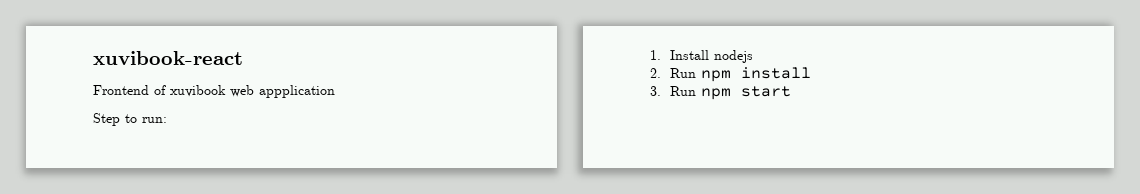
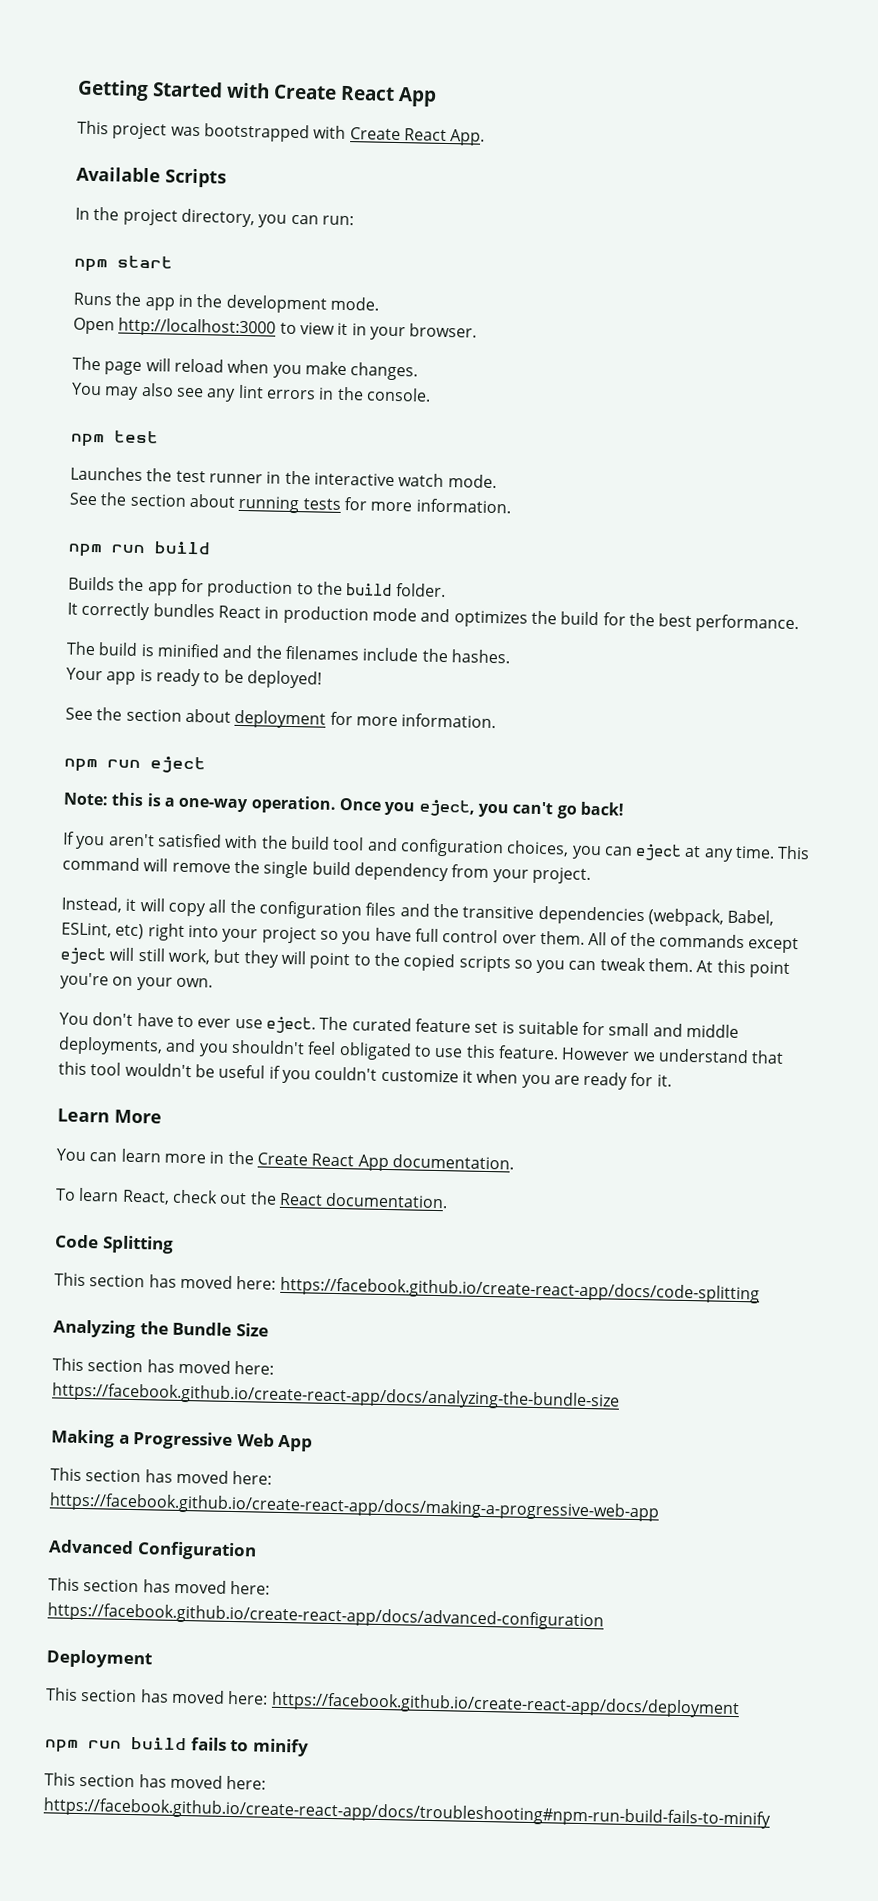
- xuvibook-react
- Frontend of xuvibook web appplication
- Step to run:
- 1. Install nodejs
- 2. Run npm install
- 3. Run npm start
+ Getting Started with Create React App
+ This project was bootstrapped with Create React App.
+ Available Scripts
+ In the project directory, you can run:
+ npm start
+ Runs the app in the development mode.
+ Open http://localhost:3000 to view it in your browser.
+ The page will reload when you make changes.
+ You may also see any lint errors in the console.
+ npm test
+ Launches the test runner in the interactive watch mode.
+ See the section about running tests for more information.
+ npm run build
+ Builds the app for production to the build folder.
+ It correctly bundles React in production mode and optimizes the build for the best performance.
+ The build is minified and the filenames include the hashes.
+ Your app is ready to be deployed!
+ See the section about deployment for more information.
+ npm run eject
+ Note: this is a one-way operation. Once you eject, you can't go back!
+ If you aren't satisfied with the build tool and configuration choices, you can eject at any time. This command will remove the single build dependency from your project.
+ Instead, it will copy all the configuration files and the transitive dependencies (webpack, Babel, ESLint, etc) right into your project so you have full control over them. All of the commands except eject will still work, but they will point to the copied scripts so you can tweak them. At this point you're on your own.
+ You don't have to ever use eject. The curated feature set is suitable for small and middle deployments, and you shouldn't feel obligated to use this feature. However we understand that this tool wouldn't be useful if you couldn't customize it when you are ready for it.
+ Learn More
+ You can learn more in the Create React App documentation.
+ To learn React, check out the React documentation.
+ Code Splitting
+ This section has moved here: https://facebook.github.io/create-react-app/docs/code-splitting
+ Analyzing the Bundle Size
+ This section has moved here: https://facebook.github.io/create-react-app/docs/analyzing-the-bundle-size
+ Making a Progressive Web App
+ This section has moved here: https://facebook.github.io/create-react-app/docs/making-a-progressive-web-app
+ Advanced Configuration
+ This section has moved here: https://facebook.github.io/create-react-app/docs/advanced-configuration
+ Deployment
+ This section has moved here: https://facebook.github.io/create-react-app/docs/deployment
+ npm run build fails to minify
+ This section has moved here: https://facebook.github.io/create-react-app/docs/troubleshooting#npm-run-build-fails-to-minify

